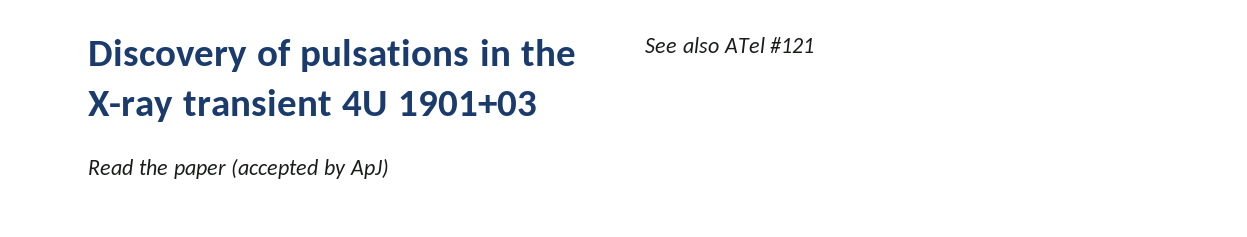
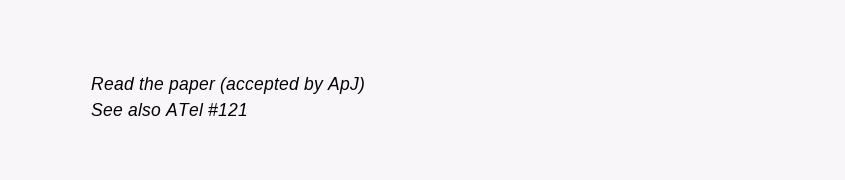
- Discovery of pulsations in the X-ray transient 4U 1901+03

